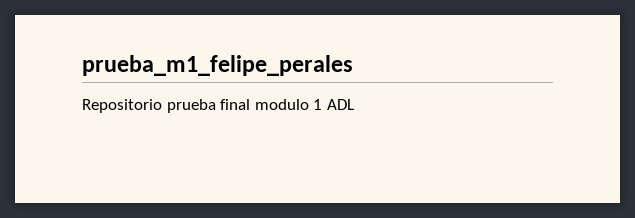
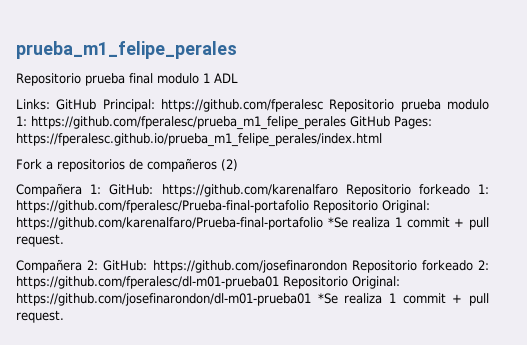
+ Links: GitHub Principal: https://github.com/fperalesc Repositorio prueba modulo 1: https://github.com/fperalesc/prueba_m1_felipe_perales GitHub Pages: https://fperalesc.github.io/prueba_m1_felipe_perales/index.html
+ Fork a repositorios de compañeros (2)
+ Compañera 1: GitHub: https://github.com/karenalfaro Repositorio forkeado 1: https://github.com/fperalesc/Prueba-final-portafolio Repositorio Original: https://github.com/karenalfaro/Prueba-final-portafolio *Se realiza 1 commit + pull request.
+ Compañera 2: GitHub: https://github.com/josefinarondon Repositorio forkeado 2: https://github.com/fperalesc/dl-m01-prueba01 Repositorio Original: https://github.com/josefinarondon/dl-m01-prueba01 *Se realiza 1 commit + pull request.

